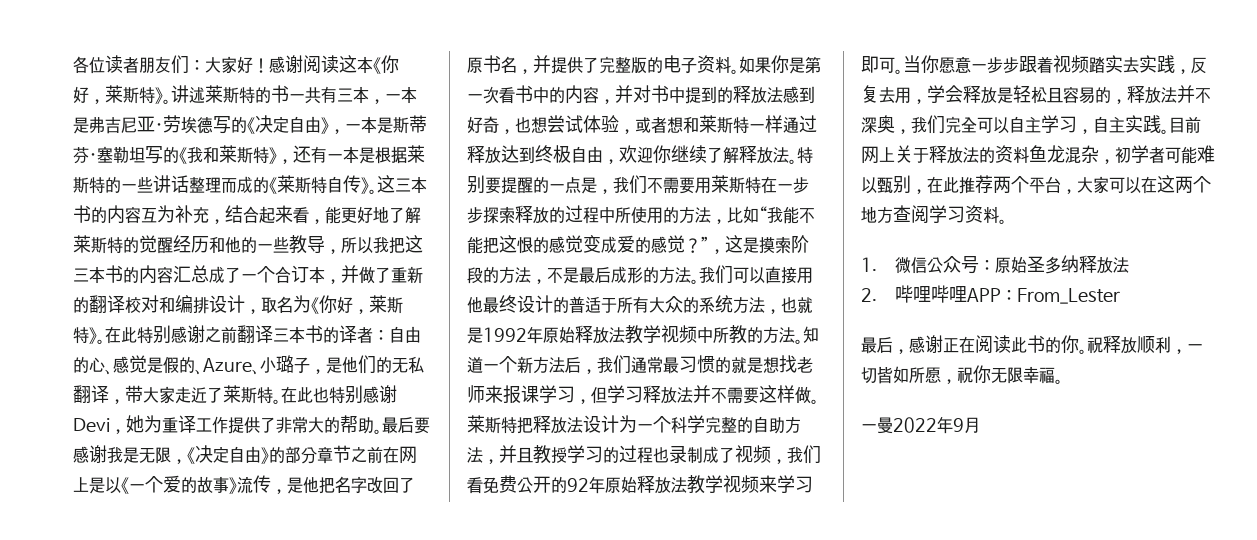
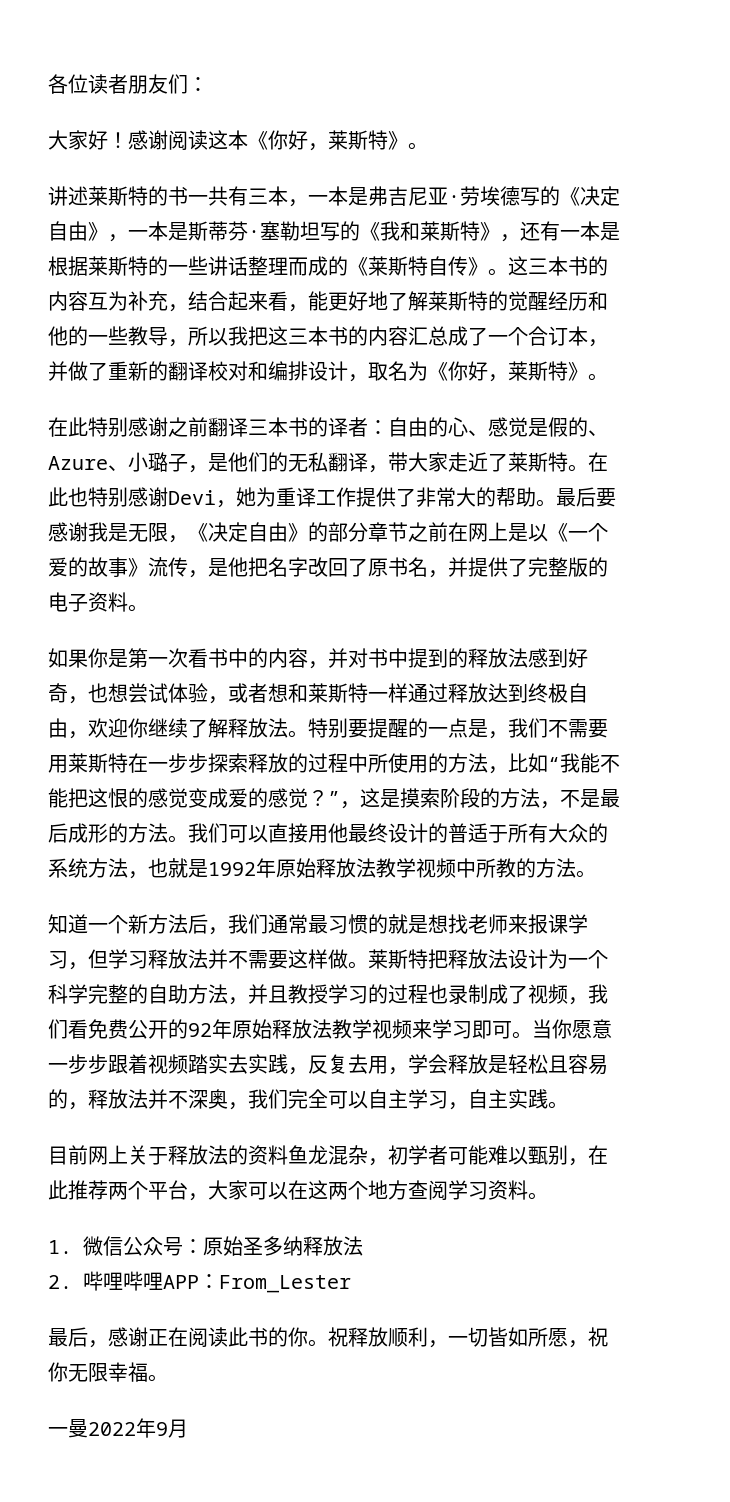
- 各位读者朋友们：大家好！
+ 各位读者朋友们：
+ 大家好！
- 感谢阅读这本《你好，莱斯特》。讲述莱斯特的书一共有三本，一本是弗吉尼亚·劳埃德写的《决定自由》，一本是斯蒂芬·塞勒坦写的《我和莱斯特》，还有一本是根据莱斯特的一些讲话整理而成的《莱斯特自传》。
+ 感谢阅读这本《你好，莱斯特》。
+ 讲述莱斯特的书一共有三本，一本是弗吉尼亚·劳埃德写的《决定自由》，一本是斯蒂芬·塞勒坦写的《我和莱斯特》，还有一本是根据莱斯特的一些讲话整理而成的《莱斯特自传》。
- 这三本书的内容互为补充，结合起来看，能更好地了解莱斯特的觉醒经历和他的一些教导，所以我把这三本书的内容汇总成了一个合订本，并做了重新的翻译校对和编排设计，取名为《你好，莱斯特》。在此特别感谢之前翻译三本书的译者：
+ 这三本书的内容互为补充，结合起来看，能更好地了解莱斯特的觉醒经历和他的一些教导，所以我把这三本书的内容汇总成了一个合订本，并做了重新的翻译校对和编排设计，取名为《你好，莱斯特》。
+ 在此特别感谢之前翻译三本书的译者：
- 最后要感谢我是无限，《决定自由》的部分章节之前在网上是以《一个爱的故事》流传，是他把名字改回了原书名，并提供了完整版的电子资料。如果你是第一次看书中的内容，并对书中提到的释放法感到好奇，也想尝试体验，或者想和莱斯特一样通过释放达到终极自由，欢迎你继续了解释放法。
+ 最后要感谢我是无限，《决定自由》的部分章节之前在网上是以《一个爱的故事》流传，是他把名字改回了原书名，并提供了完整版的电子资料。
+ 如果你是第一次看书中的内容，并对书中提到的释放法感到好奇，也想尝试体验，或者想和莱斯特一样通过释放达到终极自由，欢迎你继续了解释放法。
- 我们可以直接用他最终设计的普适于所有大众的系统方法，也就是1992年原始释放法教学视频中所教的方法。知道一个新方法后，我们通常最习惯的就是想找老师来报课学习，但学习释放法并不需要这样做。
+ 我们可以直接用他最终设计的普适于所有大众的系统方法，也就是1992年原始释放法教学视频中所教的方法。
+ 知道一个新方法后，我们通常最习惯的就是想找老师来报课学习，但学习释放法并不需要这样做。
- 当你愿意一步步跟着视频踏实去实践，反复去用，学会释放是轻松且容易的，释放法并不深奥，我们完全可以自主学习，自主实践。目前网上关于释放法的资料鱼龙混杂，初学者可能难以甄别，在此推荐两个平台，大家可以在这两个地方查阅学习资料。
+ 当你愿意一步步跟着视频踏实去实践，反复去用，学会释放是轻松且容易的，释放法并不深奥，我们完全可以自主学习，自主实践。
+ 目前网上关于释放法的资料鱼龙混杂，初学者可能难以甄别，在此推荐两个平台，大家可以在这两个地方查阅学习资料。

